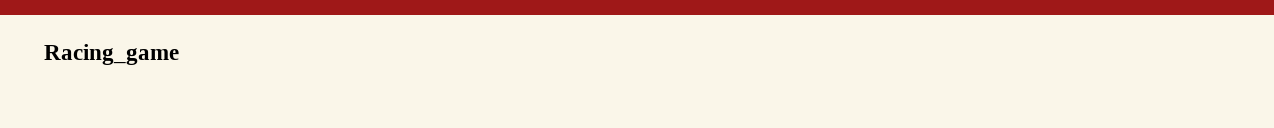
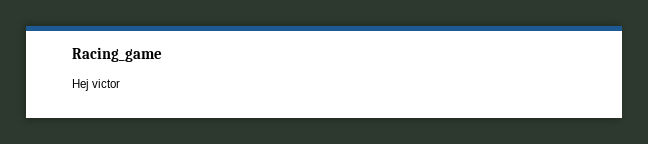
+ Hej victor

